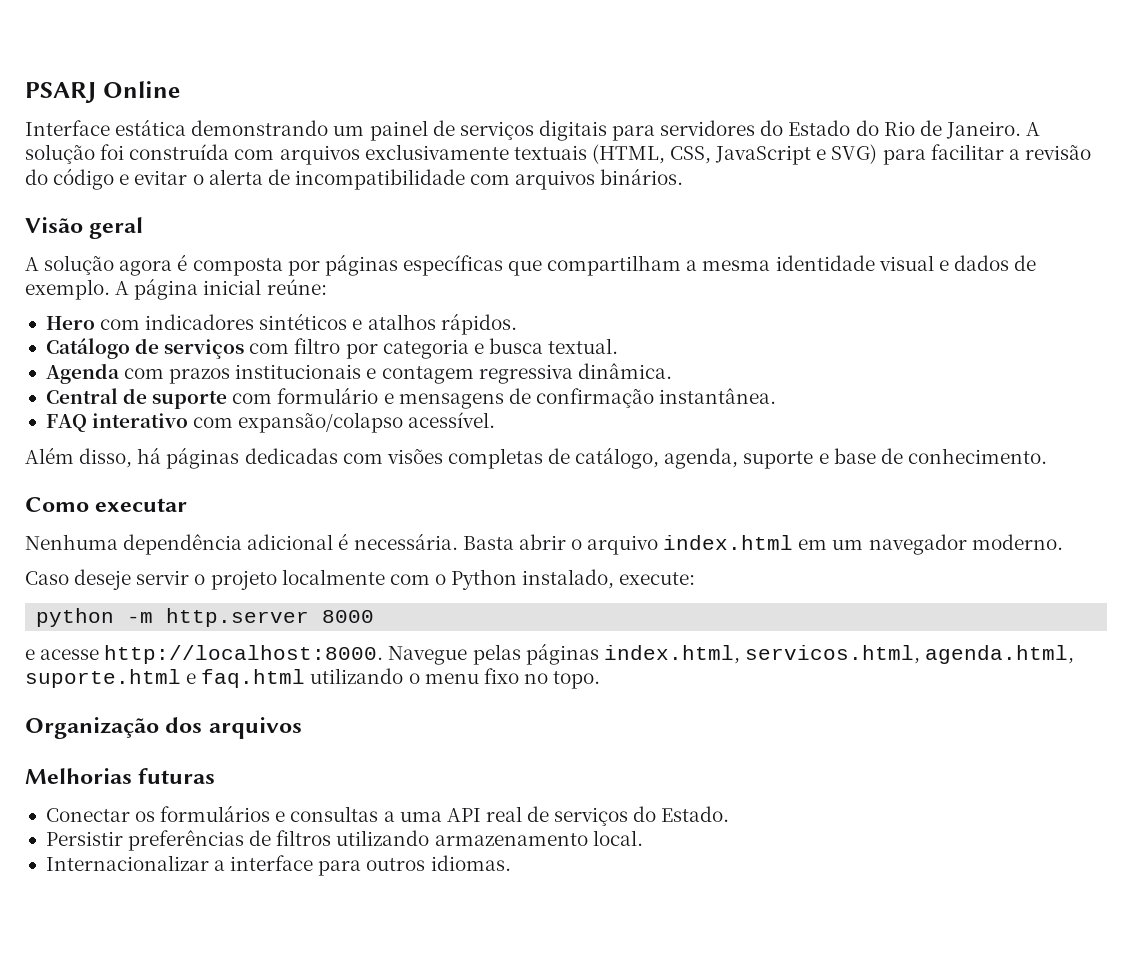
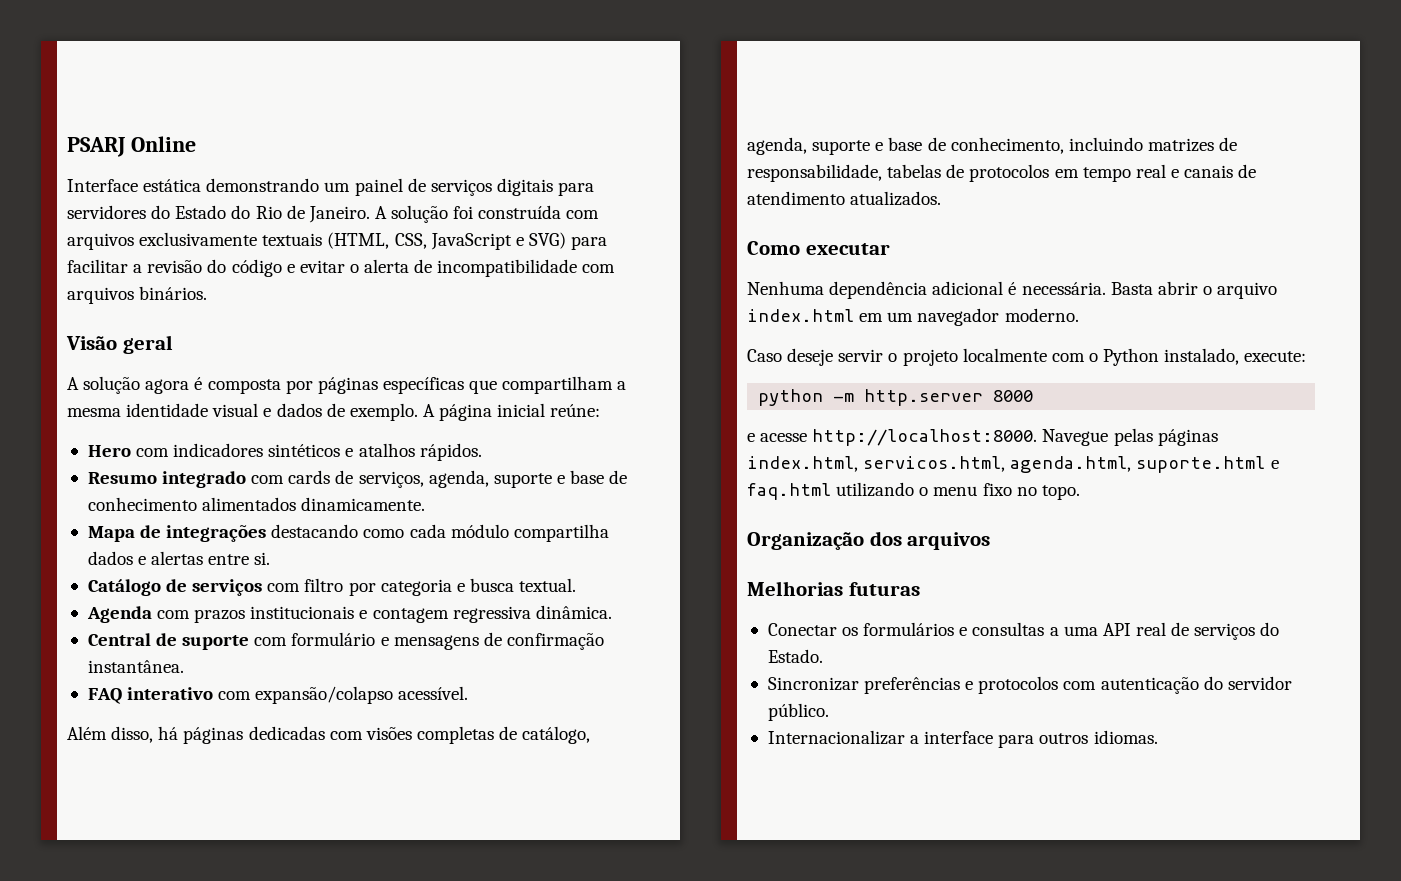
+ Resumo integrado com cards de serviços, agenda, suporte e base de conhecimento alimentados dinamicamente.
+ Mapa de integrações destacando como cada módulo compartilha dados e alertas entre si.
- Além disso, há páginas dedicadas com visões completas de catálogo, agenda, suporte e base de conhecimento.
+ Além disso, há páginas dedicadas com visões completas de catálogo, agenda, suporte e base de conhecimento, incluindo matrizes de responsabilidade, tabelas de protocolos em tempo real e canais de atendimento atualizados.
- Persistir preferências de filtros utilizando armazenamento local.
+ Sincronizar preferências e protocolos com autenticação do servidor público.

